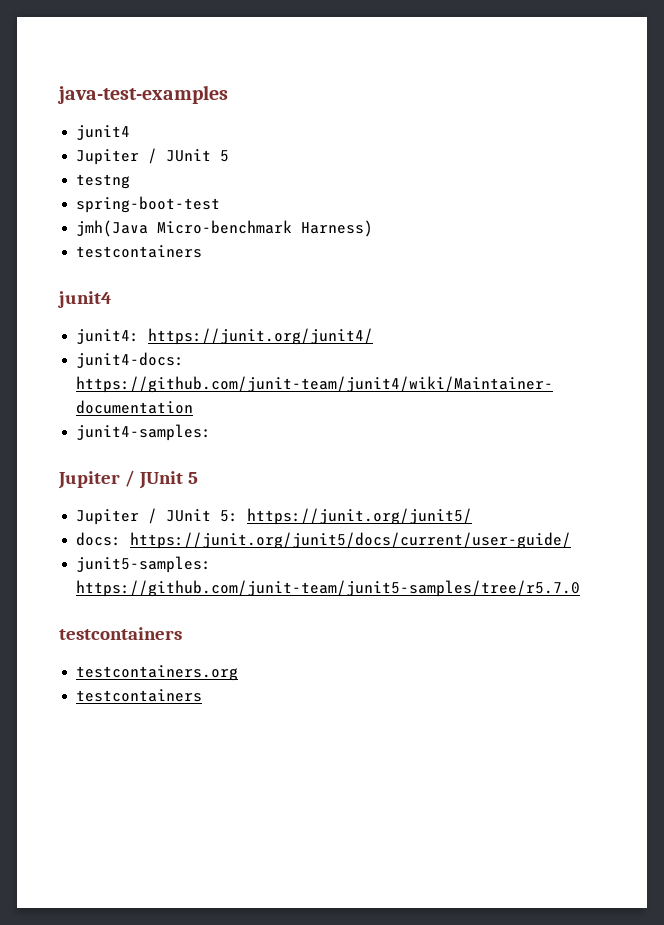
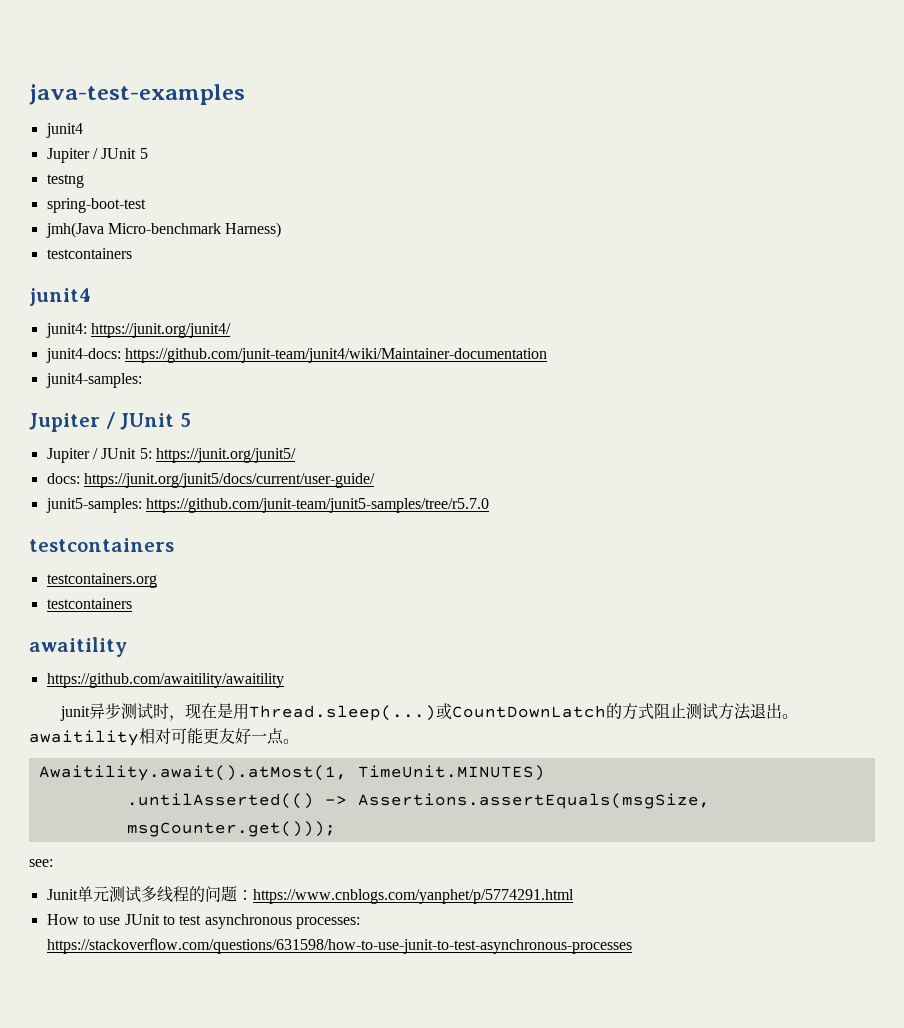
  testcontainers.org
  testcontainers
+ awaitility
+ https://github.com/awaitility/awaitility
+ junit异步测试时，现在是用Thread.sleep(...)或CountDownLatch的方式阻止测试方法退出。awaitility相对可能更友好一点。
+ Awaitility.await().atMost(1, TimeUnit.MINUTES)
+ .untilAsserted(() -> Assertions.assertEquals(msgSize, msgCounter.get()));
+ see:
+ Junit单元测试多线程的问题：https://www.cnblogs.com/yanphet/p/5774291.html
+ How to use JUnit to test asynchronous processes: https://stackoverflow.com/questions/631598/how-to-use-junit-to-test-asynchronous-processes

